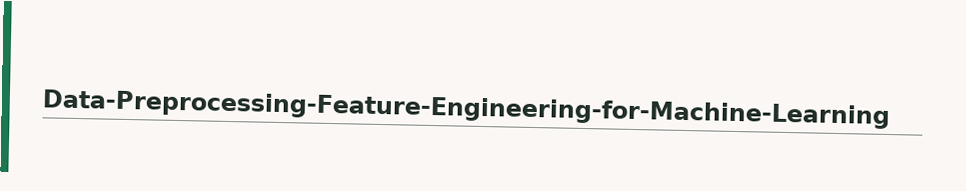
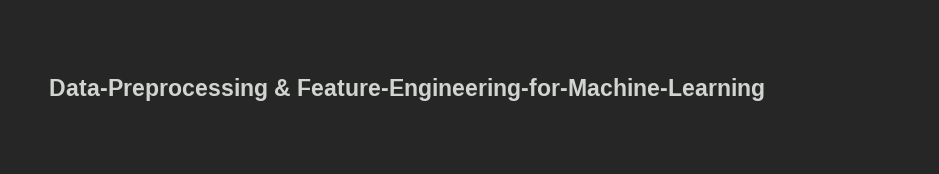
- Data-Preprocessing-Feature-Engineering-for-Machine-Learning
+ Data-Preprocessing & Feature-Engineering-for-Machine-Learning

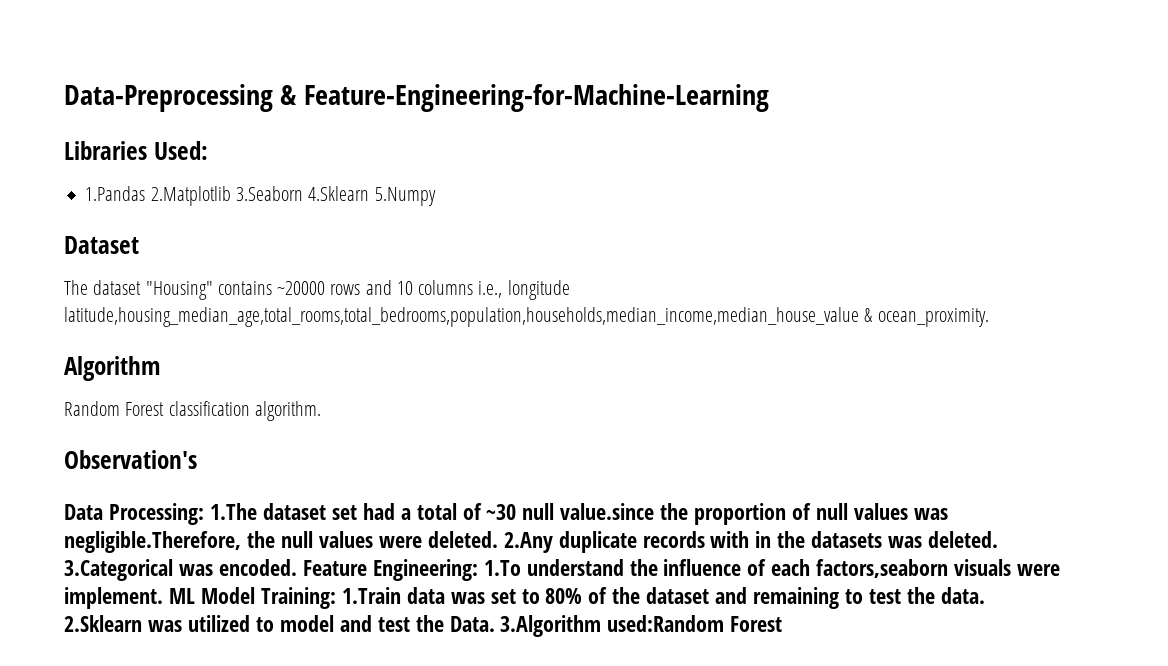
+ Libraries Used:
+ 1.Pandas 2.Matplotlib 3.Seaborn 4.Sklearn 5.Numpy
+ Dataset
+ The dataset "Housing" contains ~20000 rows and 10 columns i.e., longitude latitude,housing_median_age,total_rooms,total_bedrooms,population,households,median_income,median_house_value & ocean_proximity.
+ Algorithm
+ Random Forest classification algorithm.
+ Observation's
+ Data Processing: 1.The dataset set had a total of ~30 null value.since the proportion of null values was negligible.Therefore, the null values were deleted. 2.Any duplicate records with in the datasets was deleted. 3.Categorical was encoded. Feature Engineering: 1.To understand the influence of each factors,seaborn visuals were implement. ML Model Training: 1.Train data was set to 80% of the dataset and remaining to test the data. 2.Sklearn was utilized to model and test the Data. 3.Algorithm used:Random Forest

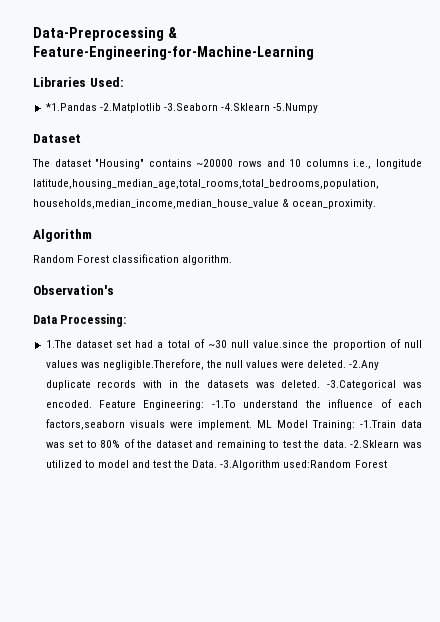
- 1.Pandas 2.Matplotlib 3.Seaborn 4.Sklearn 5.Numpy
+ *1.Pandas -2.Matplotlib -3.Seaborn -4.Sklearn -5.Numpy
- Data Processing: 1.The dataset set had a total of ~30 null value.since the proportion of null values was negligible.Therefore, the null values were deleted.
+ Data Processing:
+ 1.The dataset set had a total of ~30 null value.since the proportion of null values was negligible.Therefore, the null values were deleted.
- 2.Any duplicate records with in the datasets was deleted.
+ -2.Any duplicate records with in the datasets was deleted.
- 3.Categorical was encoded.
+ -3.Categorical was encoded.
- Feature Engineering: 1.To understand the influence of each factors,seaborn visuals were implement.
+ Feature Engineering: -1.To understand the influence of each factors,seaborn visuals were implement.
- ML Model Training: 1.Train data was set to 80% of the dataset and remaining to test the data.
+ ML Model Training: -1.Train data was set to 80% of the dataset and remaining to test the data.
- 2.Sklearn was utilized to model and test the Data.
+ -2.Sklearn was utilized to model and test the Data.
- 3.Algorithm used:Random Forest
+ -3.Algorithm used:Random Forest

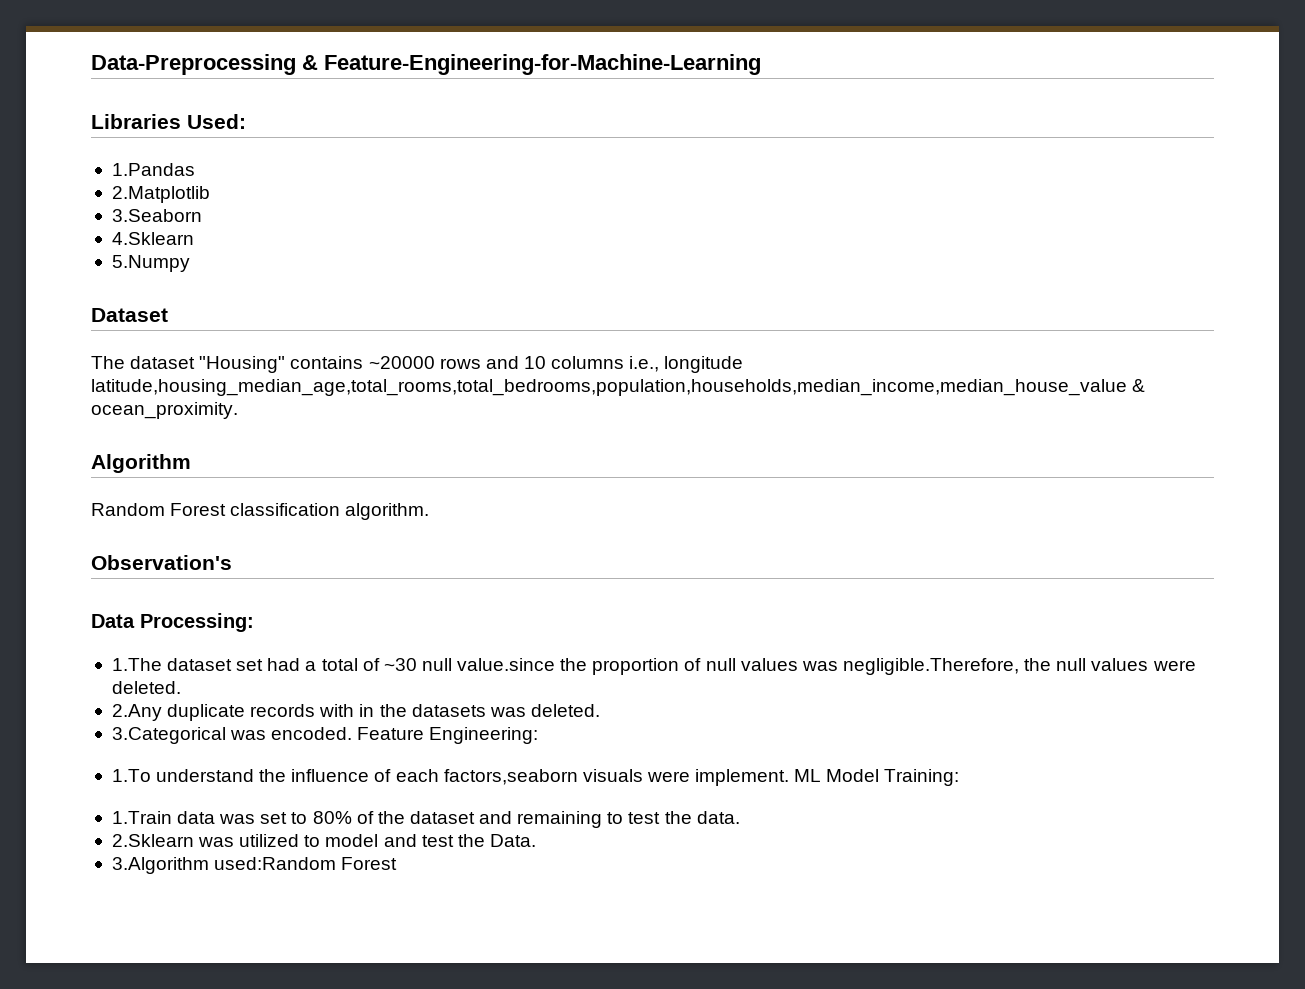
- *1.Pandas -2.Matplotlib -3.Seaborn -4.Sklearn -5.Numpy
+ 1.Pandas
+ 2.Matplotlib
+ 3.Seaborn
+ 4.Sklearn
+ 5.Numpy
- 1.The dataset set had a total of ~30 null value.since the proportion of null values was negligible.Therefore, the null values were deleted. -2.Any duplicate records with in the datasets was deleted. -3.Categorical was encoded.
+ 1.The dataset set had a total of ~30 null value.since the proportion of null values was negligible.Therefore, the null values were deleted.
+ 2.Any duplicate records with in the datasets was deleted.
+ 3.Categorical was encoded.
- Feature Engineering: -1.To understand the influence of each factors,seaborn visuals were implement.
+ Feature Engineering:
+ 1.To understand the influence of each factors,seaborn visuals were implement.
- ML Model Training: -1.Train data was set to 80% of the dataset and remaining to test the data. -2.Sklearn was utilized to model and test the Data. -3.Algorithm used:Random Forest
+ ML Model Training:
+ 1.Train data was set to 80% of the dataset and remaining to test the data.
+ 2.Sklearn was utilized to model and test the Data.
+ 3.Algorithm used:Random Forest

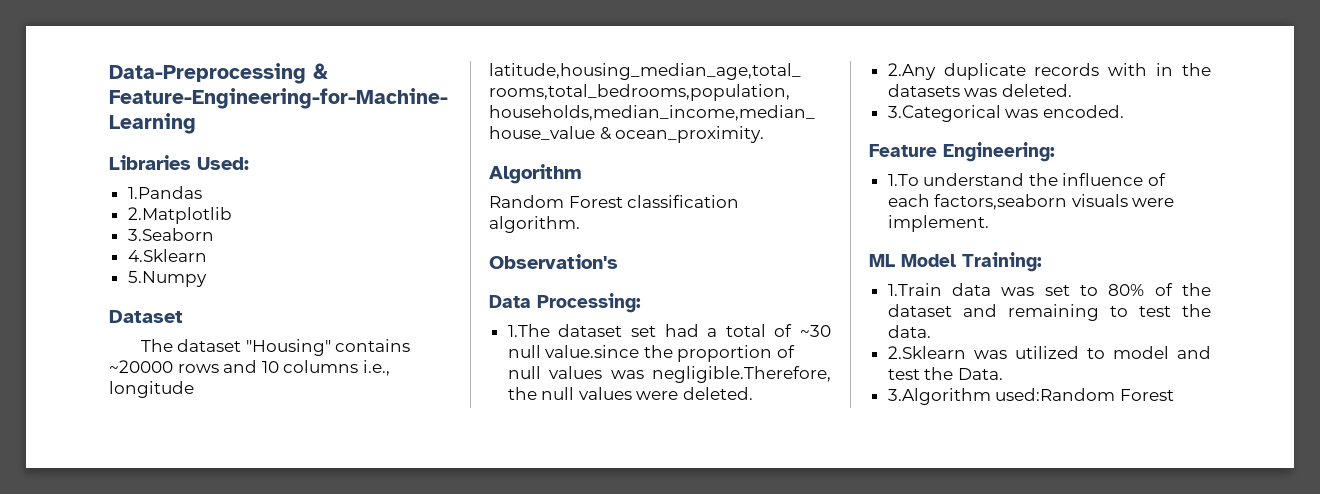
- 3.Categorical was encoded. Feature Engineering:
+ 3.Categorical was encoded.
+ Feature Engineering:
- 1.To understand the influence of each factors,seaborn visuals were implement. ML Model Training:
+ 1.To understand the influence of each factors,seaborn visuals were implement.
+ ML Model Training:

